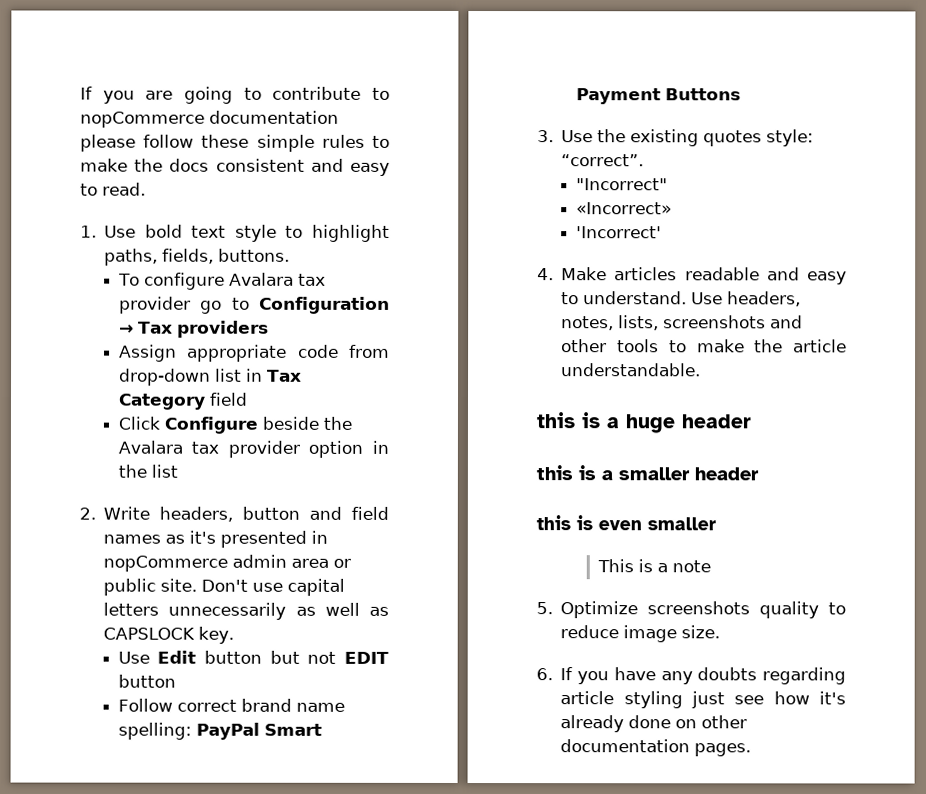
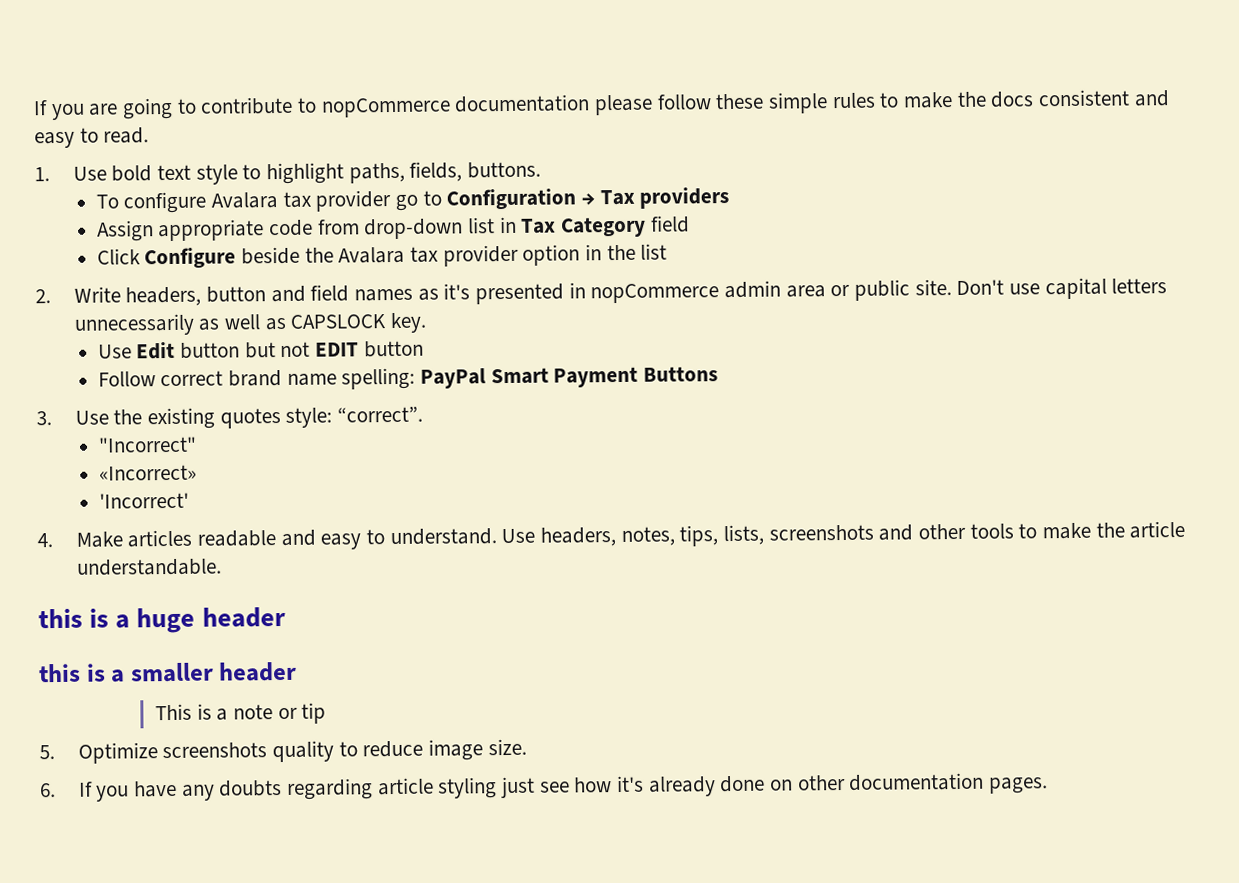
- Use headers, notes, lists, screenshots and other tools to make the article understandable.
+ Use headers, notes, tips, lists, screenshots and other tools to make the article understandable.
- this is even smaller
- This is a note
+ This is a note or tip

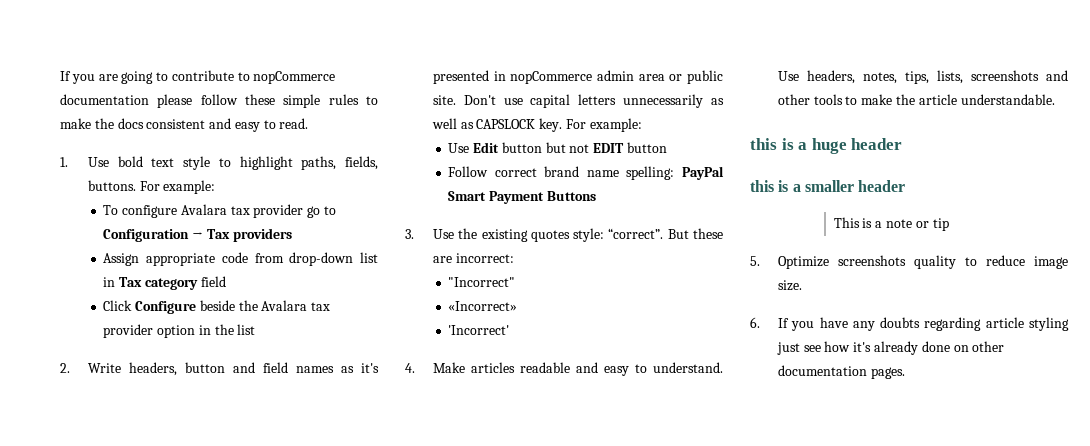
- 1. Use bold text style to highlight paths, fields, buttons.
+ 1. Use bold text style to highlight paths, fields, buttons. For example:
- Assign appropriate code from drop-down list in Tax Category field
+ Assign appropriate code from drop-down list in Tax category field
- Don't use capital letters unnecessarily as well as CAPSLOCK key.
+ Don't use capital letters unnecessarily as well as CAPSLOCK key. For example:
+ But these are incorrect:

